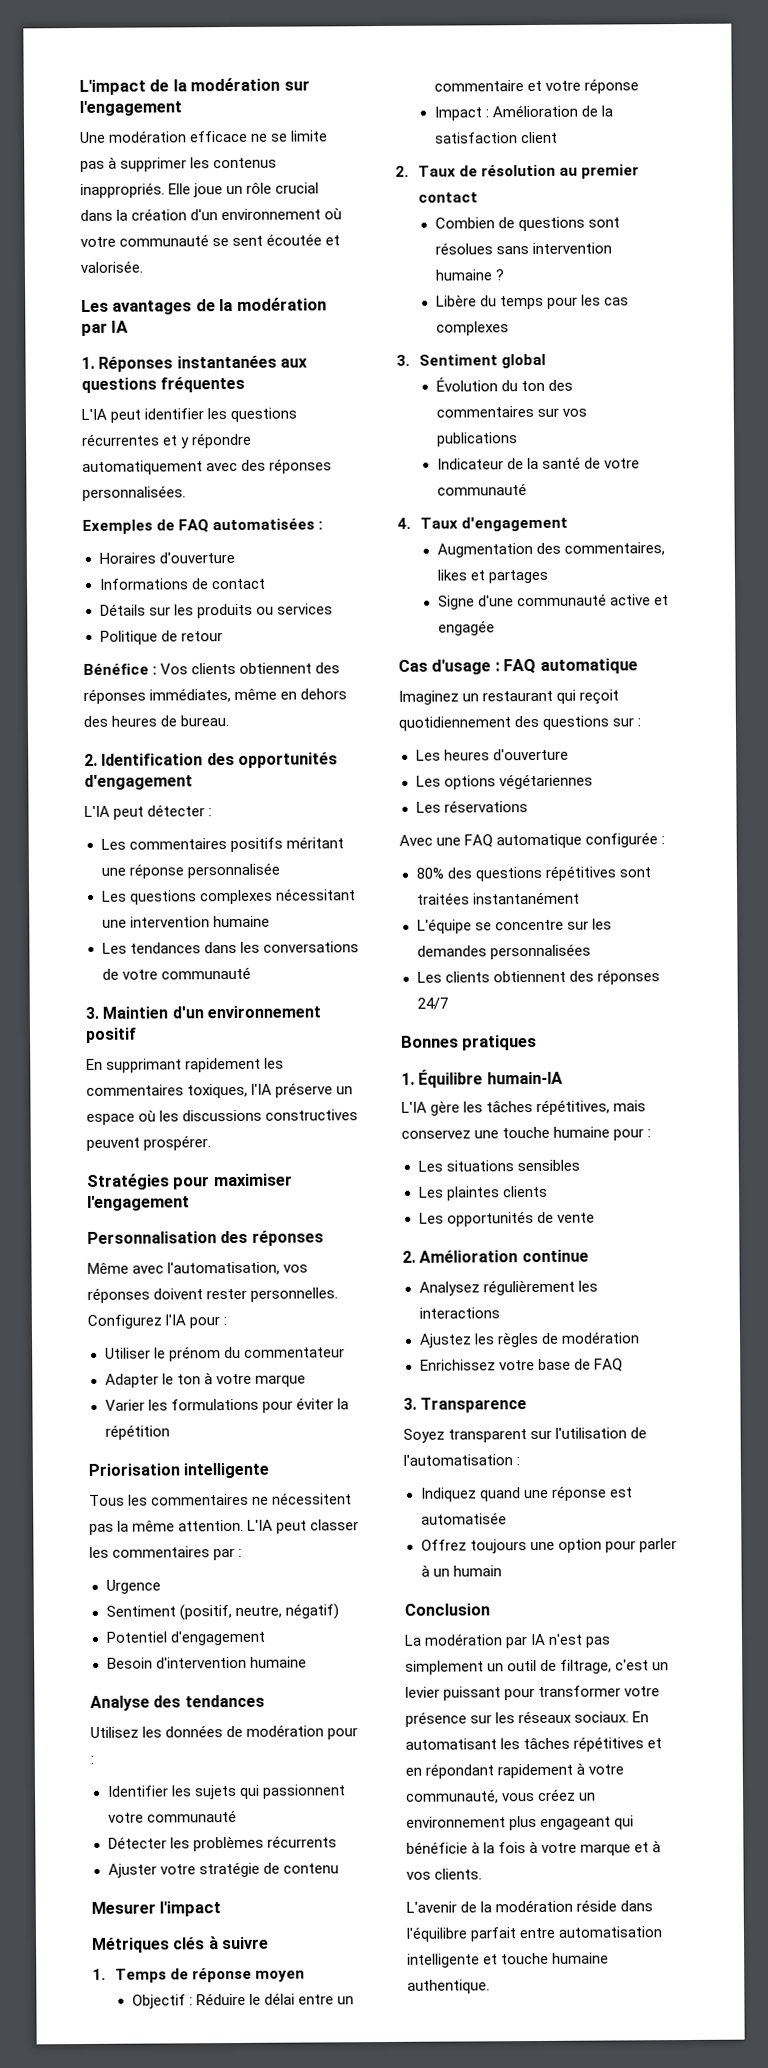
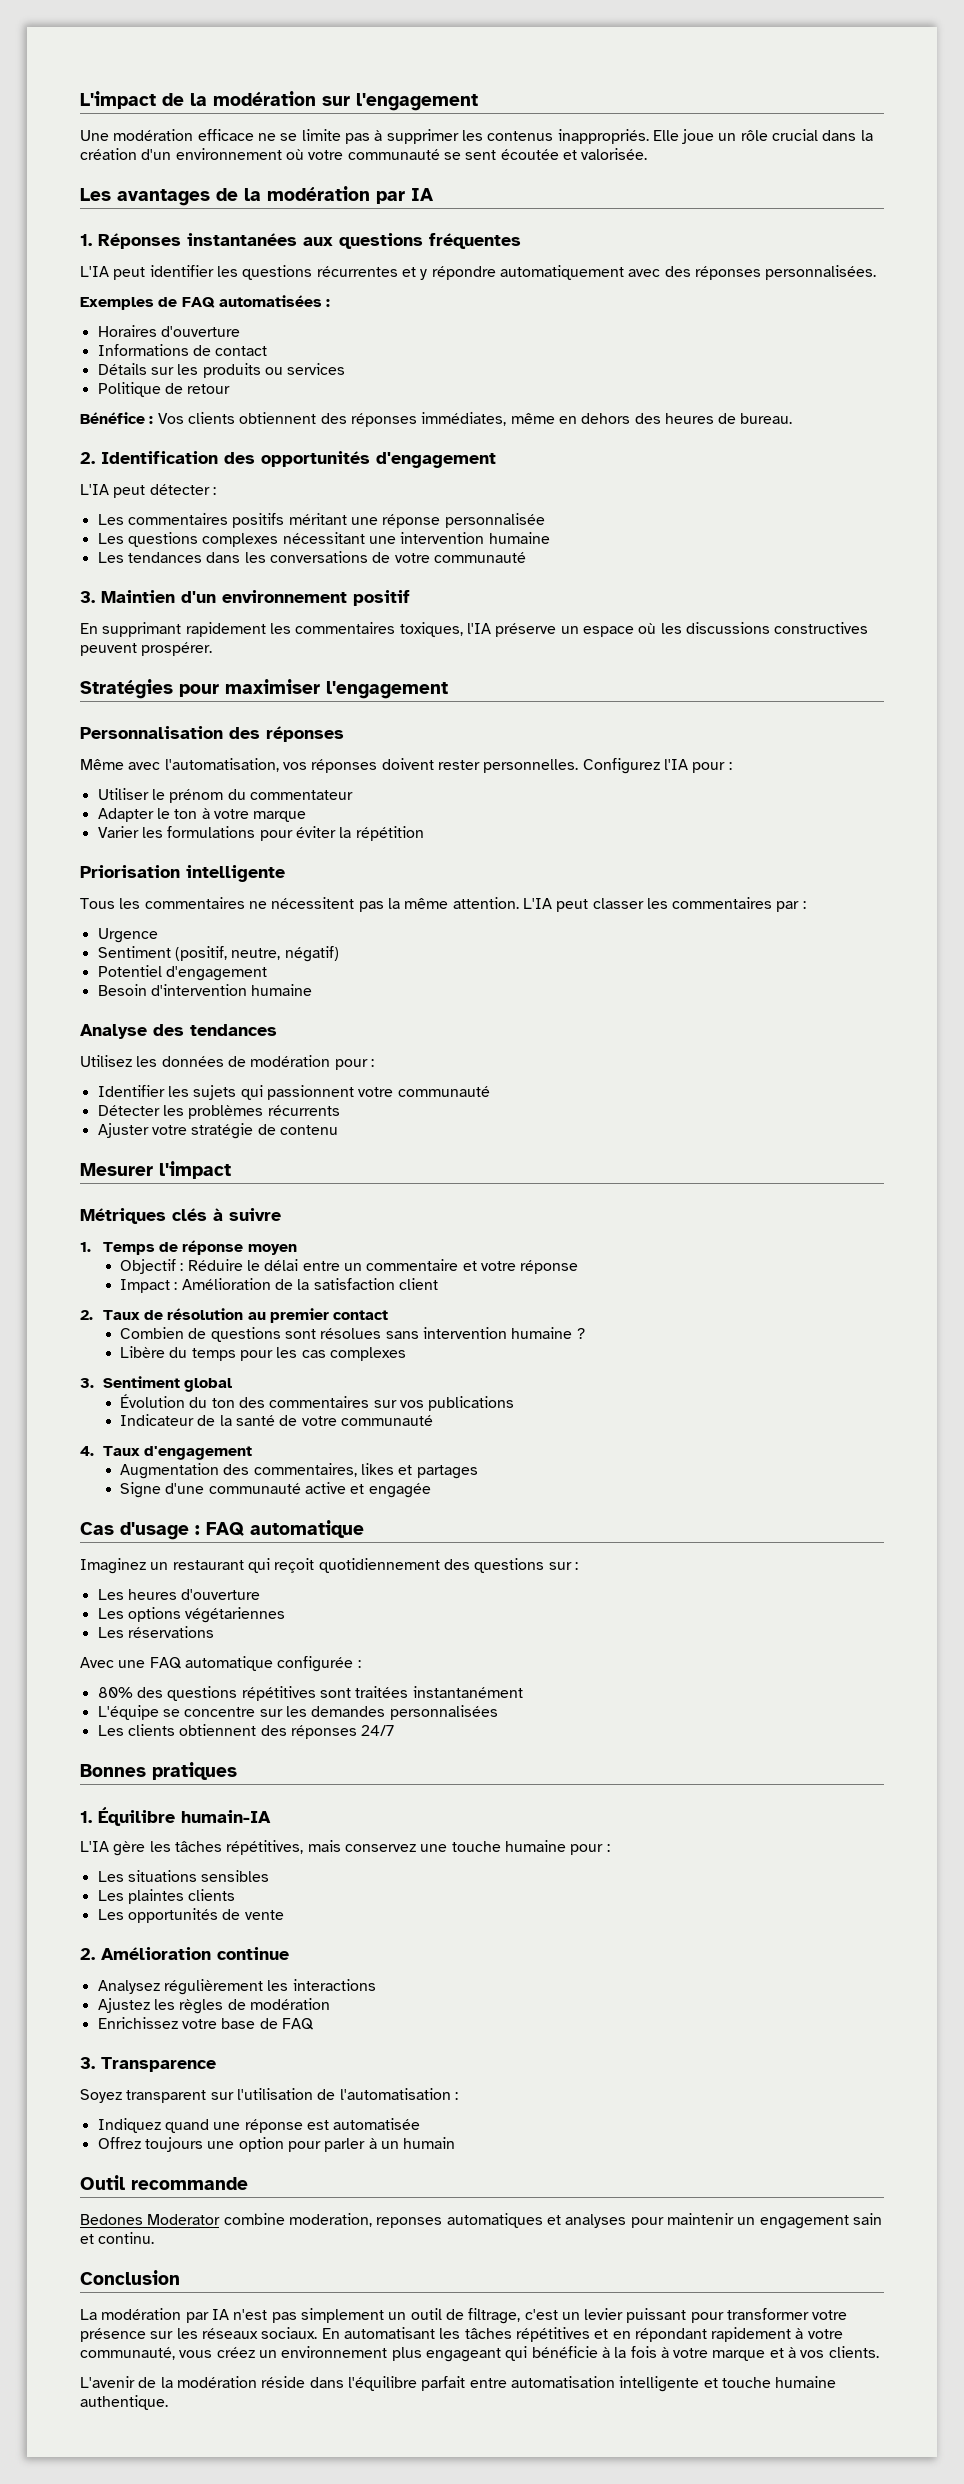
+ Outil recommande
+ Bedones Moderator combine moderation, reponses automatiques et analyses pour maintenir un engagement sain et continu.

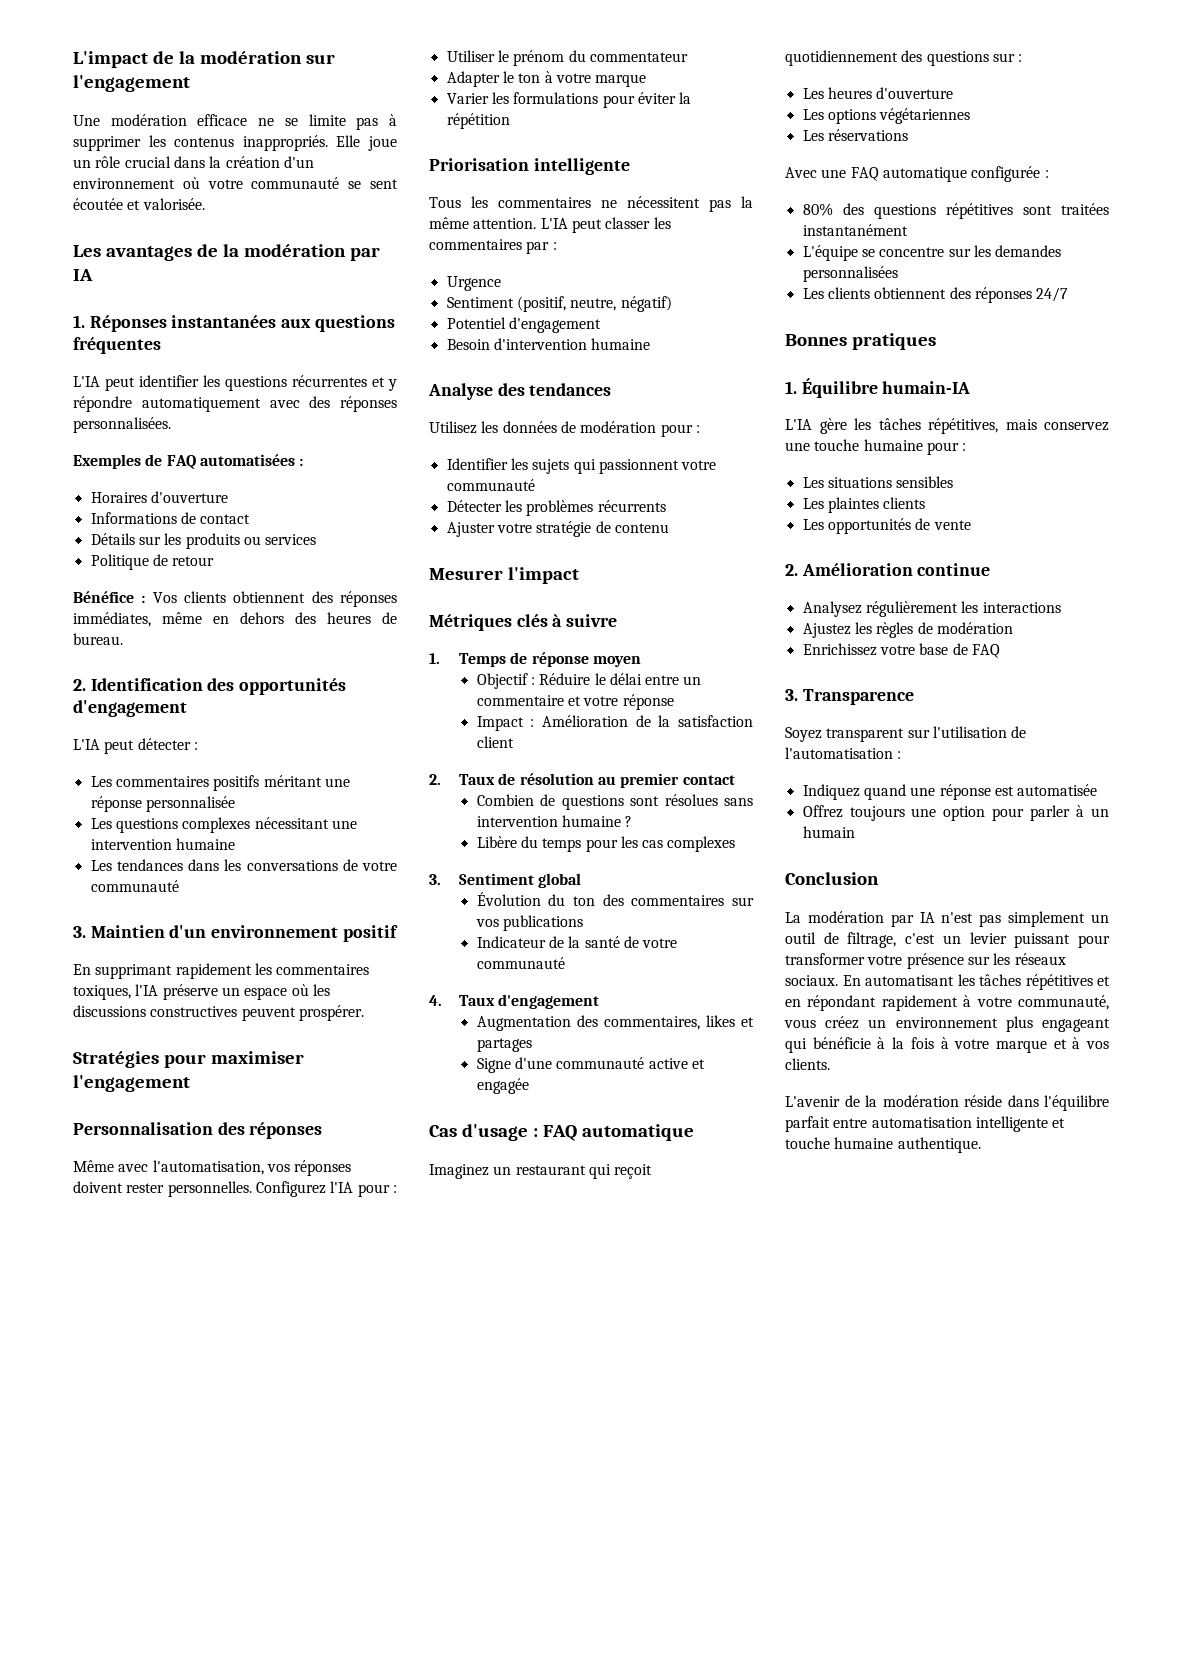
- Outil recommande
- Bedones Moderator combine moderation, reponses automatiques et analyses pour maintenir un engagement sain et continu.

